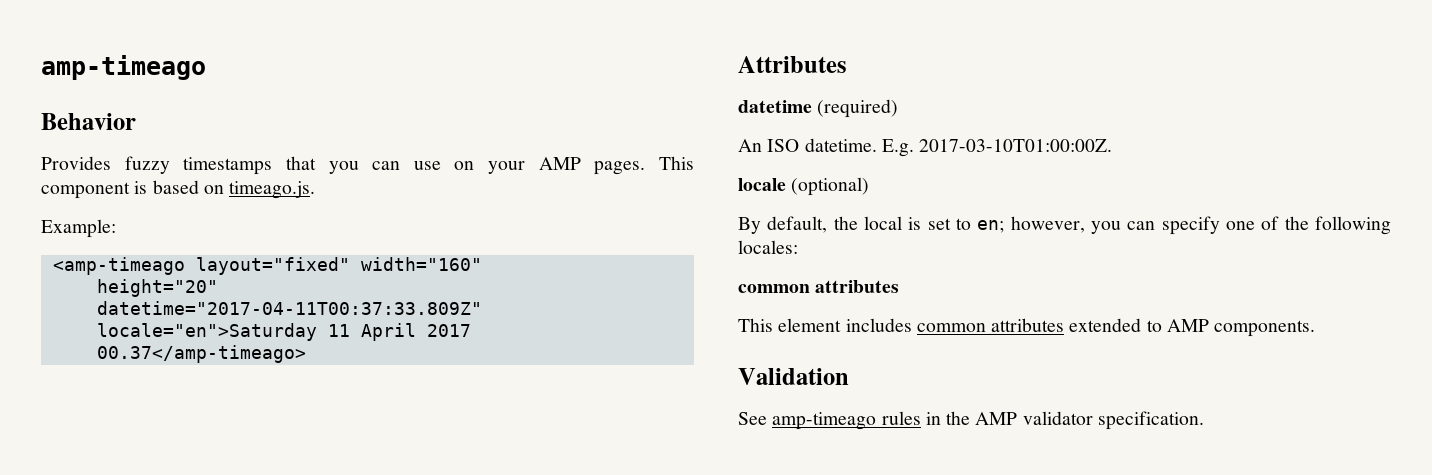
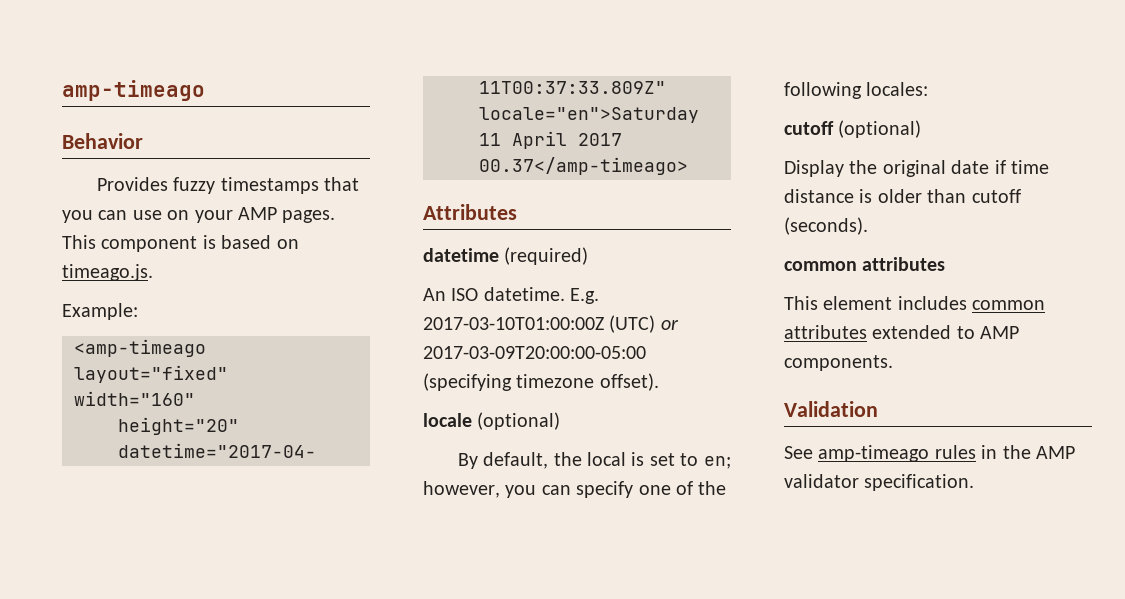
- E.g. 2017-03-10T01:00:00Z.
+ E.g. 2017-03-10T01:00:00Z (UTC) or 2017-03-09T20:00:00-05:00 (specifying timezone offset).
+ cutoff (optional)
+ Display the original date if time distance is older than cutoff (seconds).

